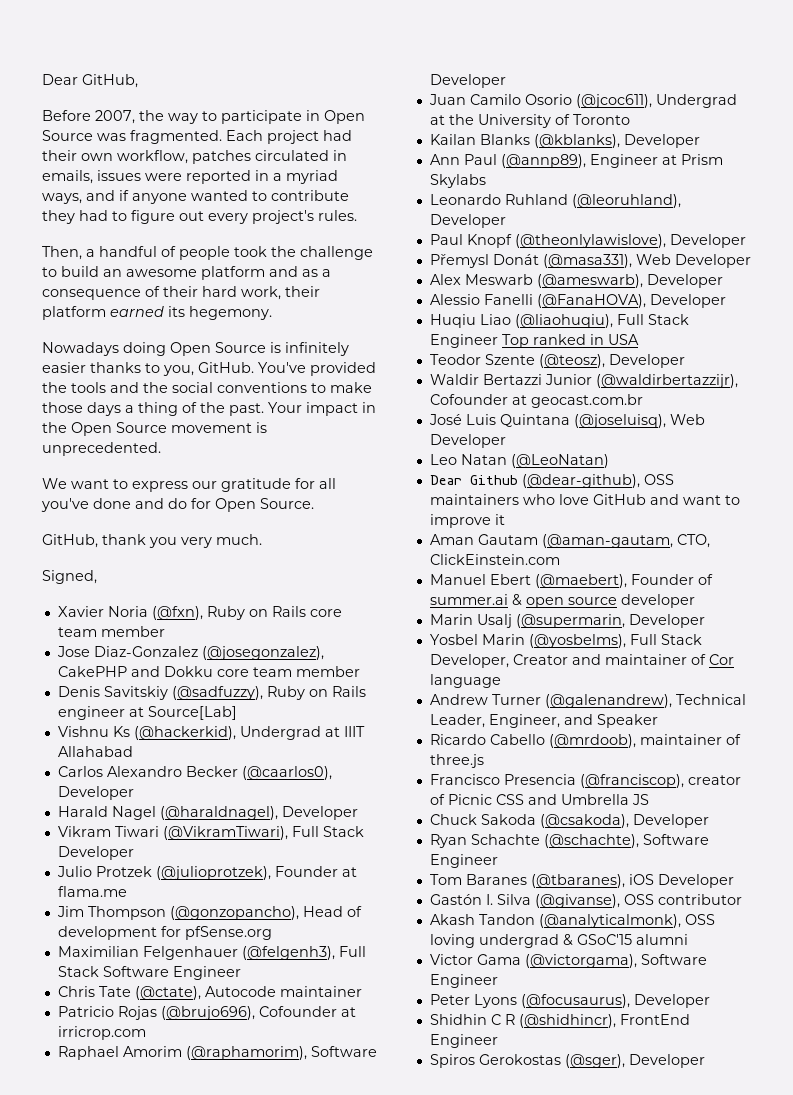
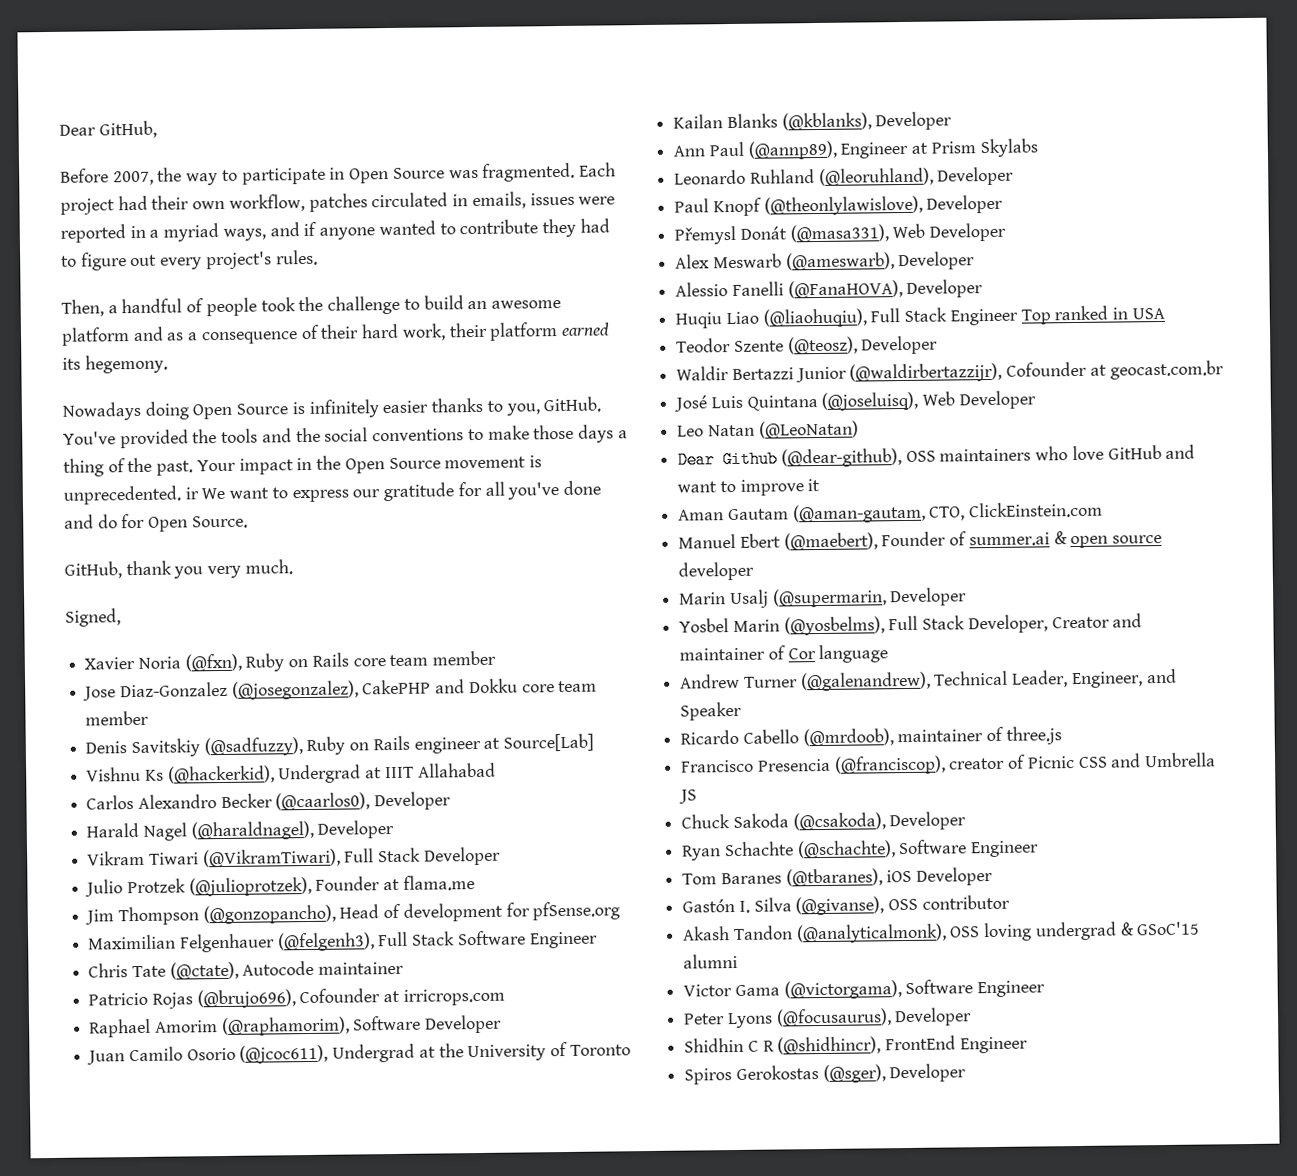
- Your impact in the Open Source movement is unprecedented.
- We want to express our gratitude for all you've done and do for Open Source.
+ Your impact in the Open Source movement is unprecedented. ir We want to express our gratitude for all you've done and do for Open Source.
- Patricio Rojas (@brujo696), Cofounder at irricrop.com
+ Patricio Rojas (@brujo696), Cofounder at irricrops.com

